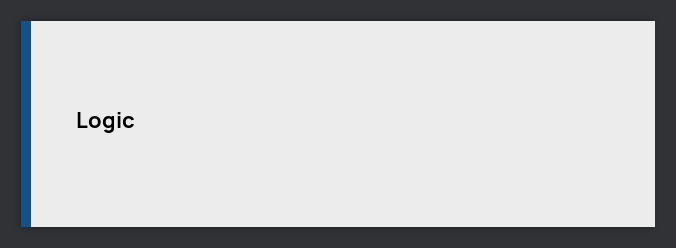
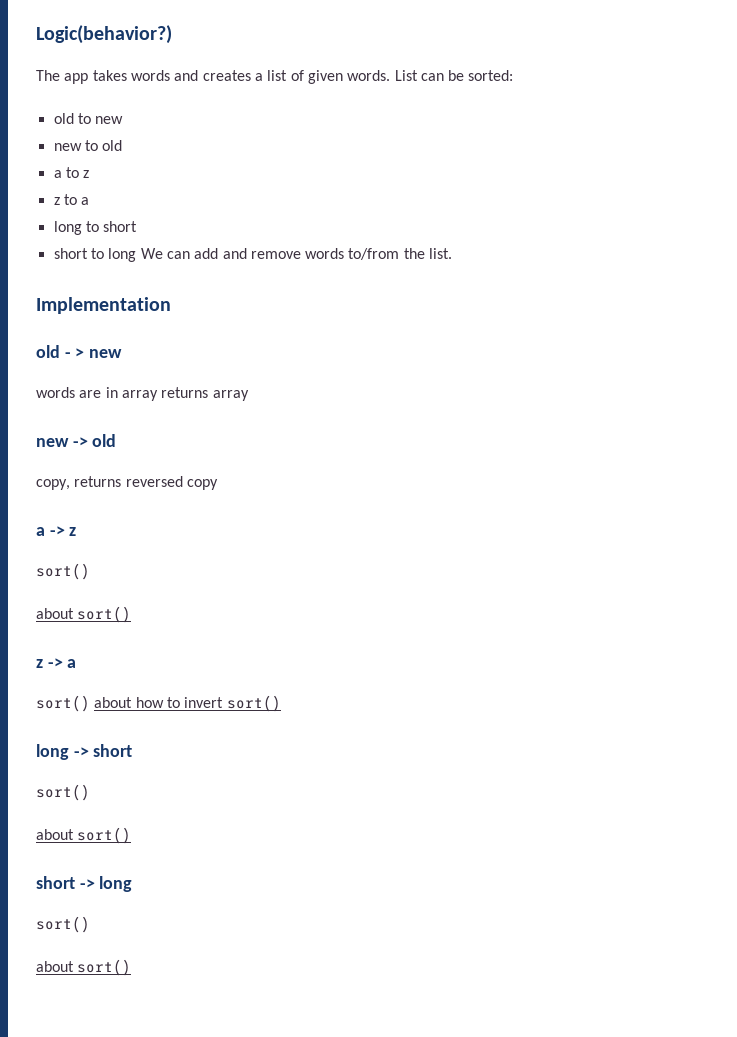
- Logic
+ Logic(behavior?)
+ The app takes words and creates a list of given words. List can be sorted:
+ old to new
+ new to old
+ a to z
+ z to a
+ long to short
+ short to long We can add and remove words to/from the list.
+ Implementation
+ old - > new
+ words are in array returns array
+ new -> old
+ copy, returns reversed copy
+ a -> z
+ sort()
+ about sort()
+ z -> a
+ sort() about how to invert sort()
+ long -> short
+ sort()
+ about sort()
+ short -> long
+ sort()
+ about sort()

